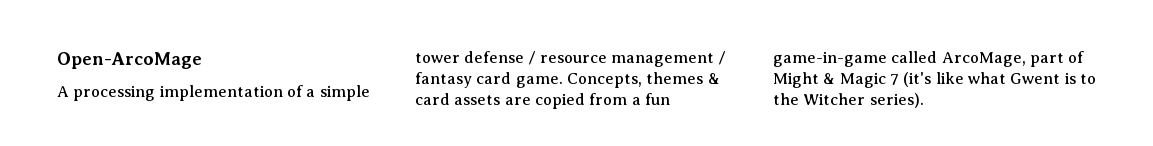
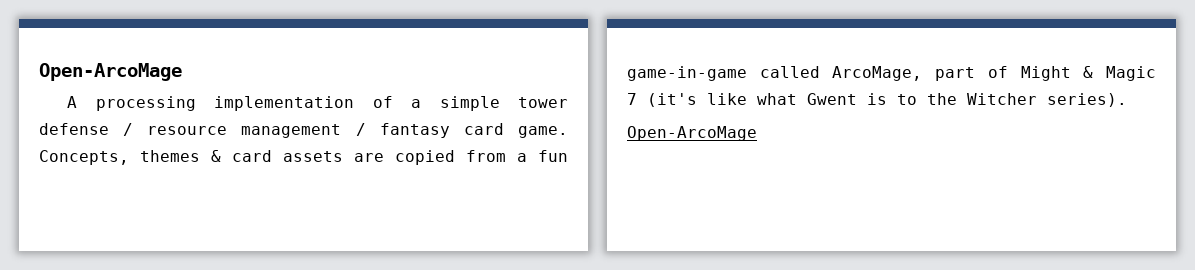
  Concepts, themes & card assets are copied from a fun game-in-game called ArcoMage, part of Might & Magic 7 (it's like what Gwent is to the Witcher series).
+ Open-ArcoMage

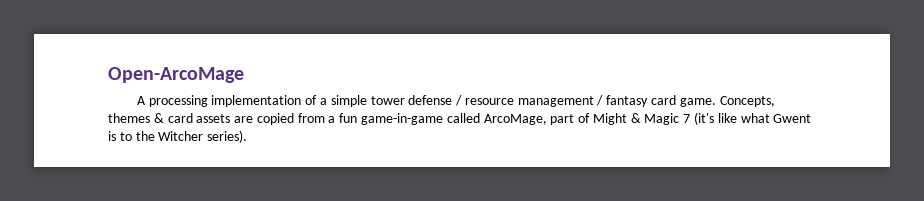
  Concepts, themes & card assets are copied from a fun game-in-game called ArcoMage, part of Might & Magic 7 (it's like what Gwent is to the Witcher series).
- Open-ArcoMage

